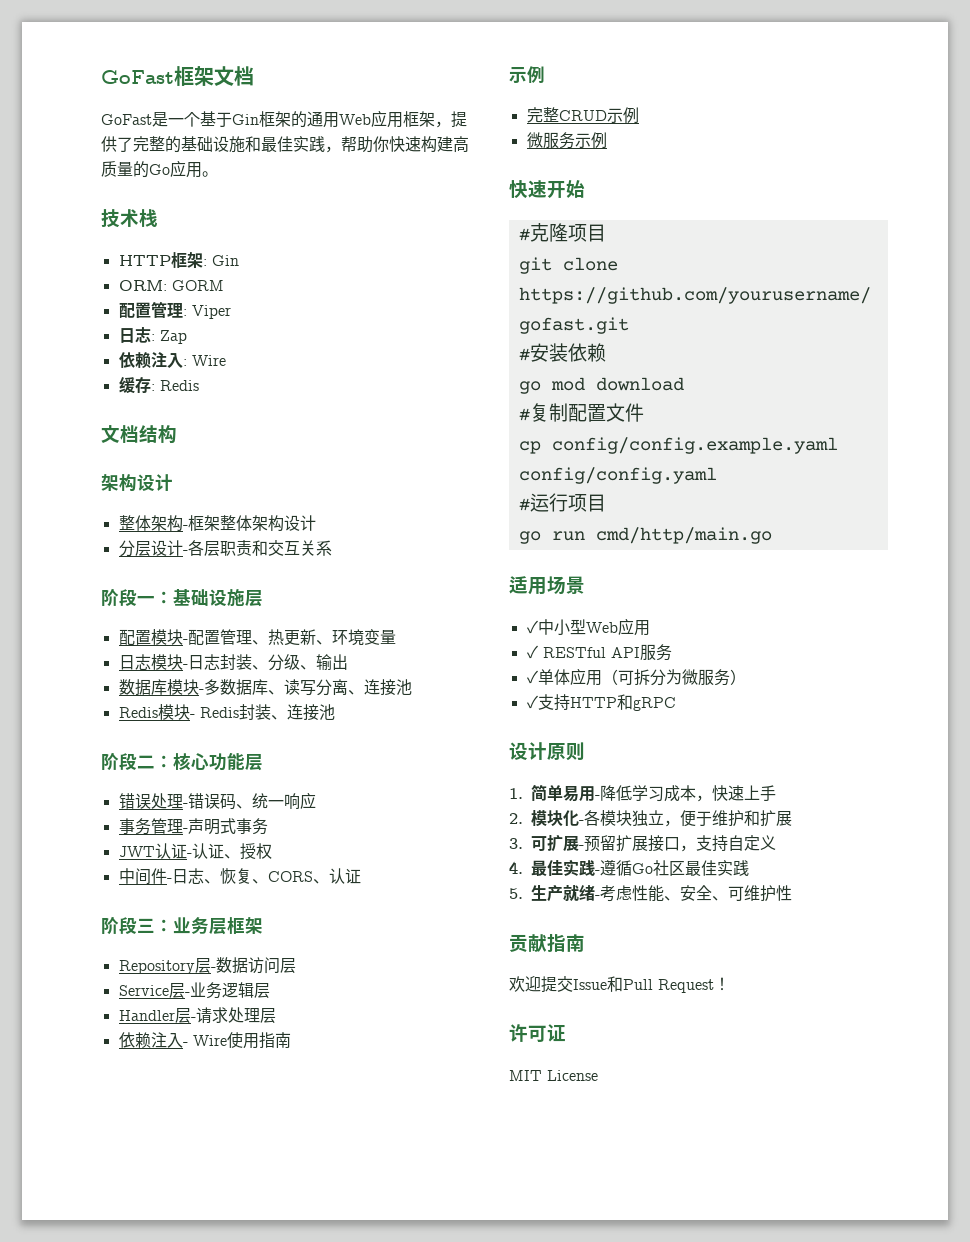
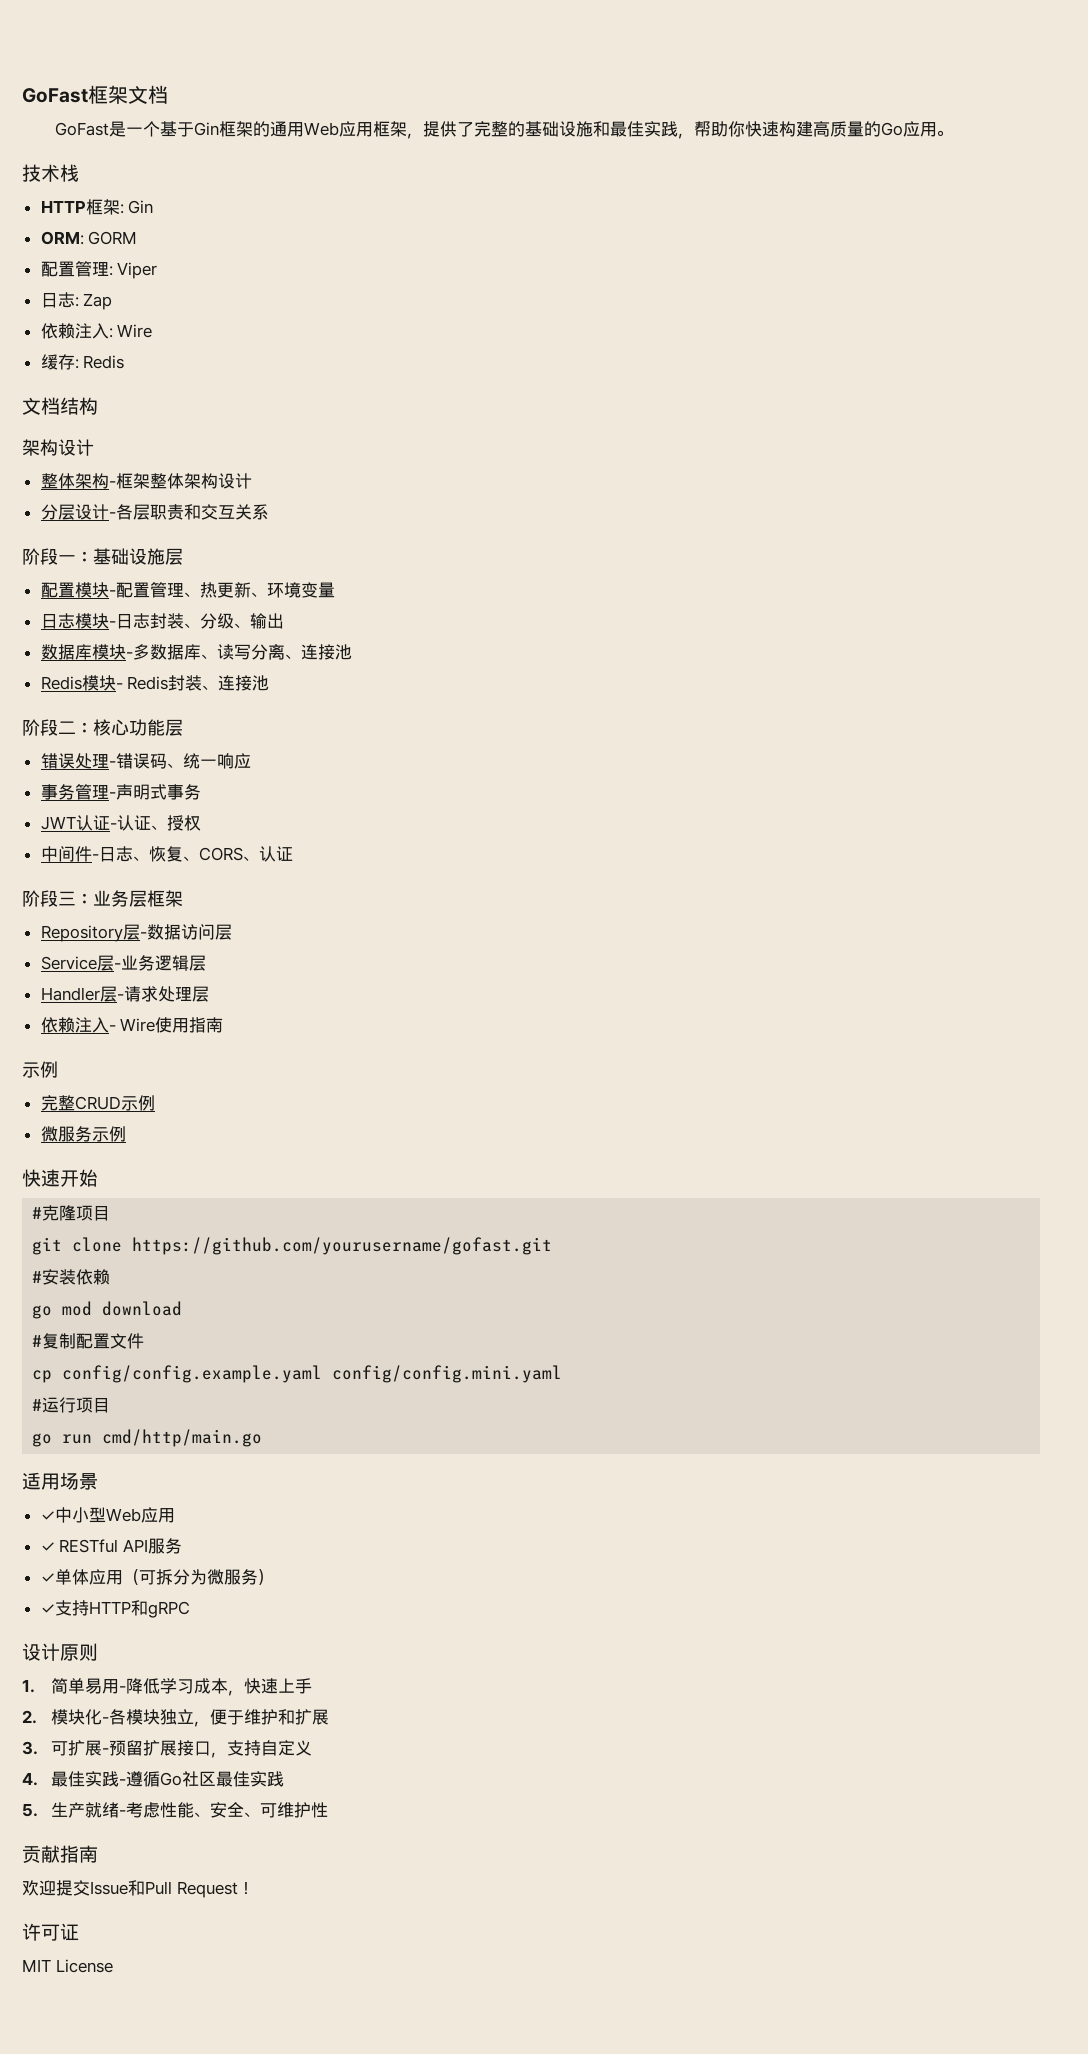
- cp config/config.example.yaml config/config.yaml
+ cp config/config.example.yaml config/config.mini.yaml

